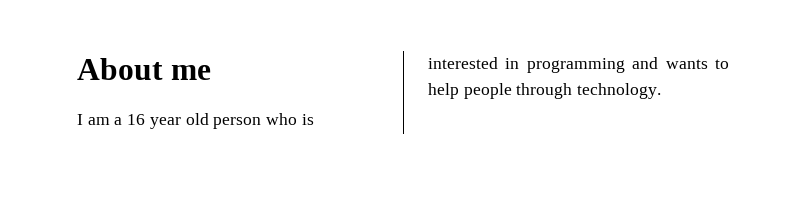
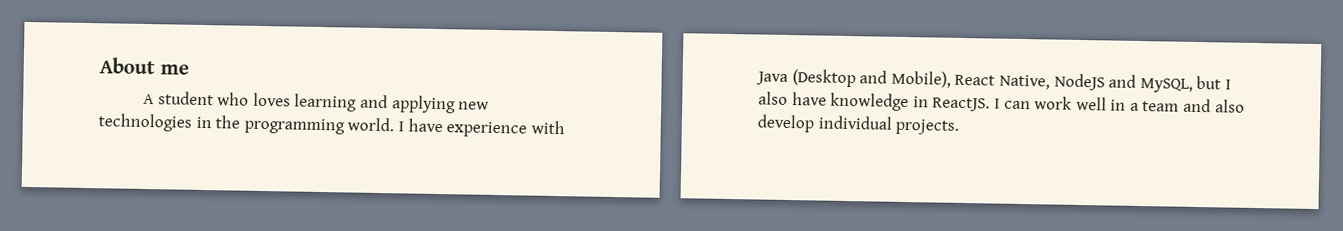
- I am a 16 year old person who is interested in programming and wants to help people through technology.
+ A student who loves learning and applying new technologies in the programming world. I have experience with Java (Desktop and Mobile), React Native, NodeJS and MySQL, but I also have knowledge in ReactJS. I can work well in a team and also develop individual projects.

